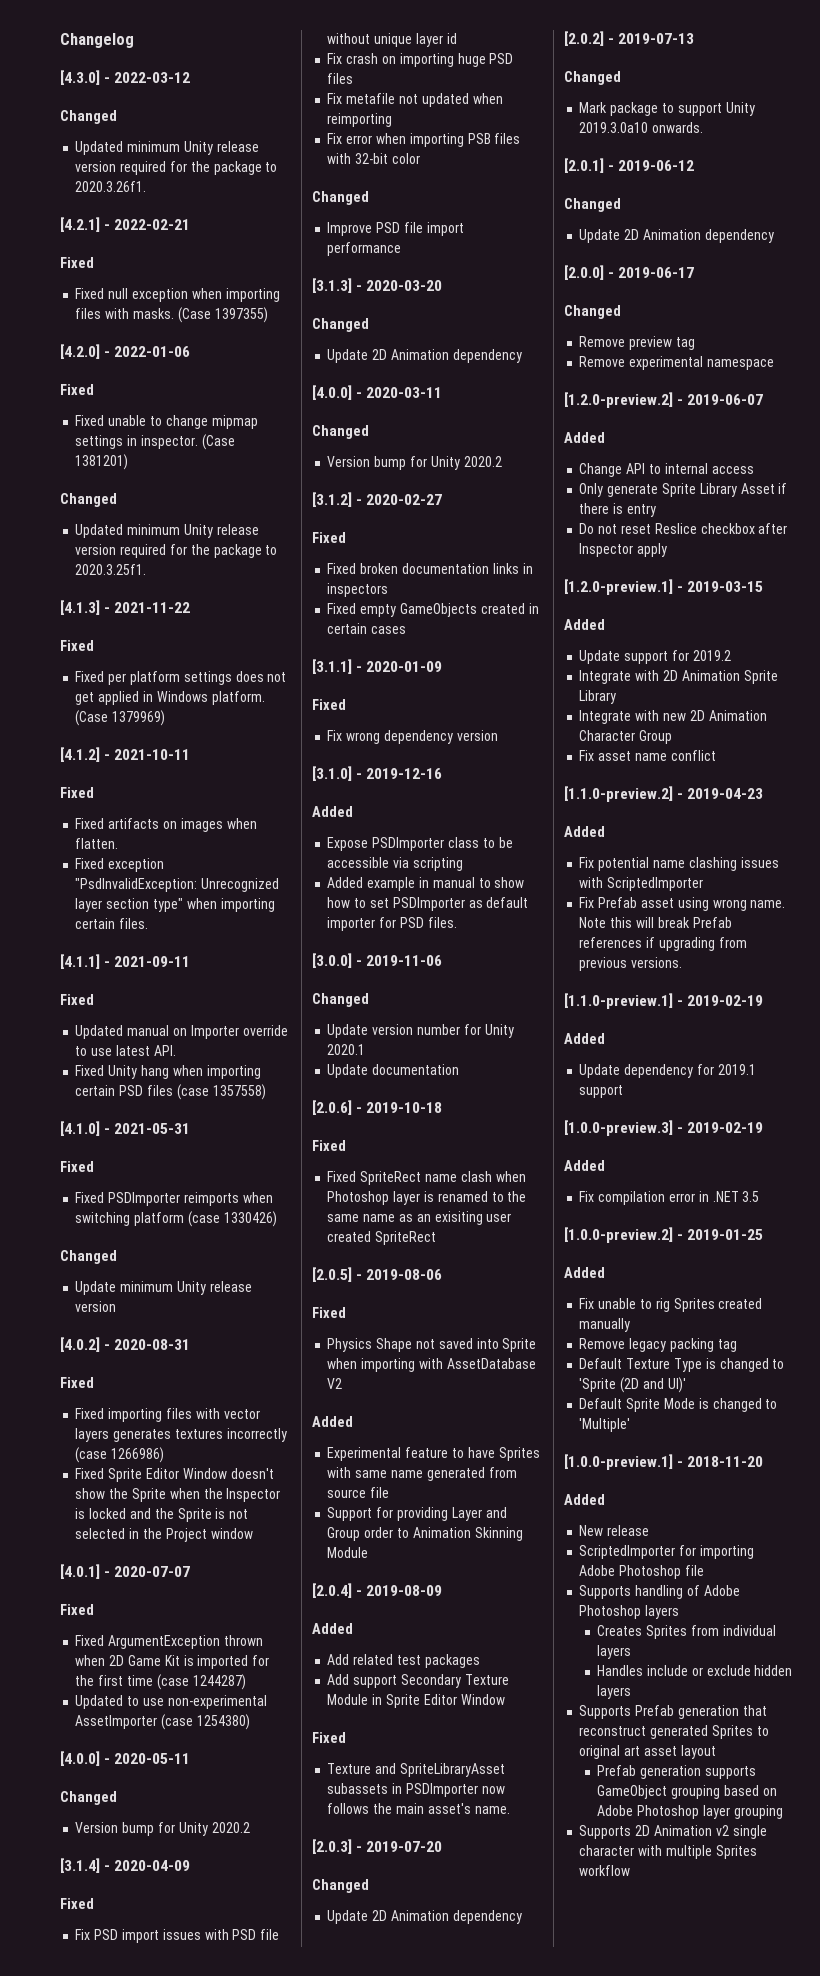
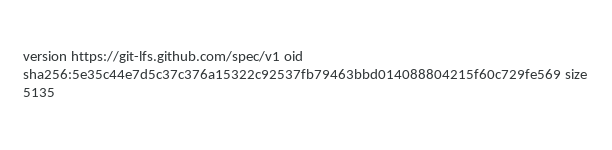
- Changelog
- [4.3.0] - 2022-03-12
- Changed
- Updated minimum Unity release version required for the package to 2020.3.26f1.
- [4.2.1] - 2022-02-21
- Fixed
- Fixed null exception when importing files with masks. (Case 1397355)
- [4.2.0] - 2022-01-06
- Fixed
- Fixed unable to change mipmap settings in inspector. (Case 1381201)
- Changed
- Updated minimum Unity release version required for the package to 2020.3.25f1.
- [4.1.3] - 2021-11-22
- Fixed
- Fixed per platform settings does not get applied in Windows platform. (Case 1379969)
- [4.1.2] - 2021-10-11
- Fixed
- Fixed artifacts on images when flatten.
- Fixed exception "PsdInvalidException: Unrecognized layer section type" when importing certain files.
- [4.1.1] - 2021-09-11
- Fixed
- Updated manual on Importer override to use latest API.
- Fixed Unity hang when importing certain PSD files (case 1357558)
- [4.1.0] - 2021-05-31
- Fixed
- Fixed PSDImporter reimports when switching platform (case 1330426)
- Changed
- Update minimum Unity release version
- [4.0.2] - 2020-08-31
- Fixed
- Fixed importing files with vector layers generates textures incorrectly (case 1266986)
- Fixed Sprite Editor Window doesn't show the Sprite when the Inspector is locked and the Sprite is not selected in the Project window
- [4.0.1] - 2020-07-07
- Fixed
- Fixed ArgumentException thrown when 2D Game Kit is imported for the first time (case 1244287)
- Updated to use non-experimental AssetImporter (case 1254380)
- [4.0.0] - 2020-05-11
- Changed
- Version bump for Unity 2020.2
- [3.1.4] - 2020-04-09
- Fixed
- Fix PSD import issues with PSD file without unique layer id
- Fix crash on importing huge PSD files
- Fix metafile not updated when reimporting
- Fix error when importing PSB files with 32-bit color
- Changed
- Improve PSD file import performance
- [3.1.3] - 2020-03-20
- Changed
- Update 2D Animation dependency
- [4.0.0] - 2020-03-11
- Changed
- Version bump for Unity 2020.2
- [3.1.2] - 2020-02-27
- Fixed
- Fixed broken documentation links in inspectors
- Fixed empty GameObjects created in certain cases
- [3.1.1] - 2020-01-09
- Fixed
- Fix wrong dependency version
- [3.1.0] - 2019-12-16
- Added
- Expose PSDImporter class to be accessible via scripting
- Added example in manual to show how to set PSDImporter as default importer for PSD files.
- [3.0.0] - 2019-11-06
- Changed
- Update version number for Unity 2020.1
- Update documentation
- [2.0.6] - 2019-10-18
- Fixed
- Fixed SpriteRect name clash when Photoshop layer is renamed to the same name as an exisiting user created SpriteRect
- [2.0.5] - 2019-08-06
- Fixed
- Physics Shape not saved into Sprite when importing with AssetDatabase V2
- Added
- Experimental feature to have Sprites with same name generated from source file
- Support for providing Layer and Group order to Animation Skinning Module
- [2.0.4] - 2019-08-09
- Added
- Add related test packages
- Add support Secondary Texture Module in Sprite Editor Window
- Fixed
- Texture and SpriteLibraryAsset subassets in PSDImporter now follows the main asset's name.
- [2.0.3] - 2019-07-20
- Changed
- Update 2D Animation dependency
- [2.0.2] - 2019-07-13
- Changed
- Mark package to support Unity 2019.3.0a10 onwards.
- [2.0.1] - 2019-06-12
- Changed
- Update 2D Animation dependency
- [2.0.0] - 2019-06-17
- Changed
- Remove preview tag
- Remove experimental namespace
- [1.2.0-preview.2] - 2019-06-07
- Added
- Change API to internal access
- Only generate Sprite Library Asset if there is entry
- Do not reset Reslice checkbox after Inspector apply
- [1.2.0-preview.1] - 2019-03-15
- Added
- Update support for 2019.2
- Integrate with 2D Animation Sprite Library
- Integrate with new 2D Animation Character Group
- Fix asset name conflict
- [1.1.0-preview.2] - 2019-04-23
- Added
- Fix potential name clashing issues with ScriptedImporter
- Fix Prefab asset using wrong name. Note this will break Prefab references if upgrading from previous versions.
- [1.1.0-preview.1] - 2019-02-19
- Added
- Update dependency for 2019.1 support
- [1.0.0-preview.3] - 2019-02-19
- Added
- Fix compilation error in .NET 3.5
- [1.0.0-preview.2] - 2019-01-25
- Added
- Fix unable to rig Sprites created manually
- Remove legacy packing tag
- Default Texture Type is changed to 'Sprite (2D and UI)'
- Default Sprite Mode is changed to 'Multiple'
- [1.0.0-preview.1] - 2018-11-20
- Added
- New release
- ScriptedImporter for importing Adobe Photoshop file
- Supports handling of Adobe Photoshop layers
- Creates Sprites from individual layers
- Handles include or exclude hidden layers
- Supports Prefab generation that reconstruct generated Sprites to original art asset layout
- Prefab generation supports GameObject grouping based on Adobe Photoshop layer grouping
- Supports 2D Animation v2 single character with multiple Sprites workflow
+ version https://git-lfs.github.com/spec/v1 oid sha256:5e35c44e7d5c37c376a15322c92537fb79463bbd014088804215f60c729fe569 size 5135

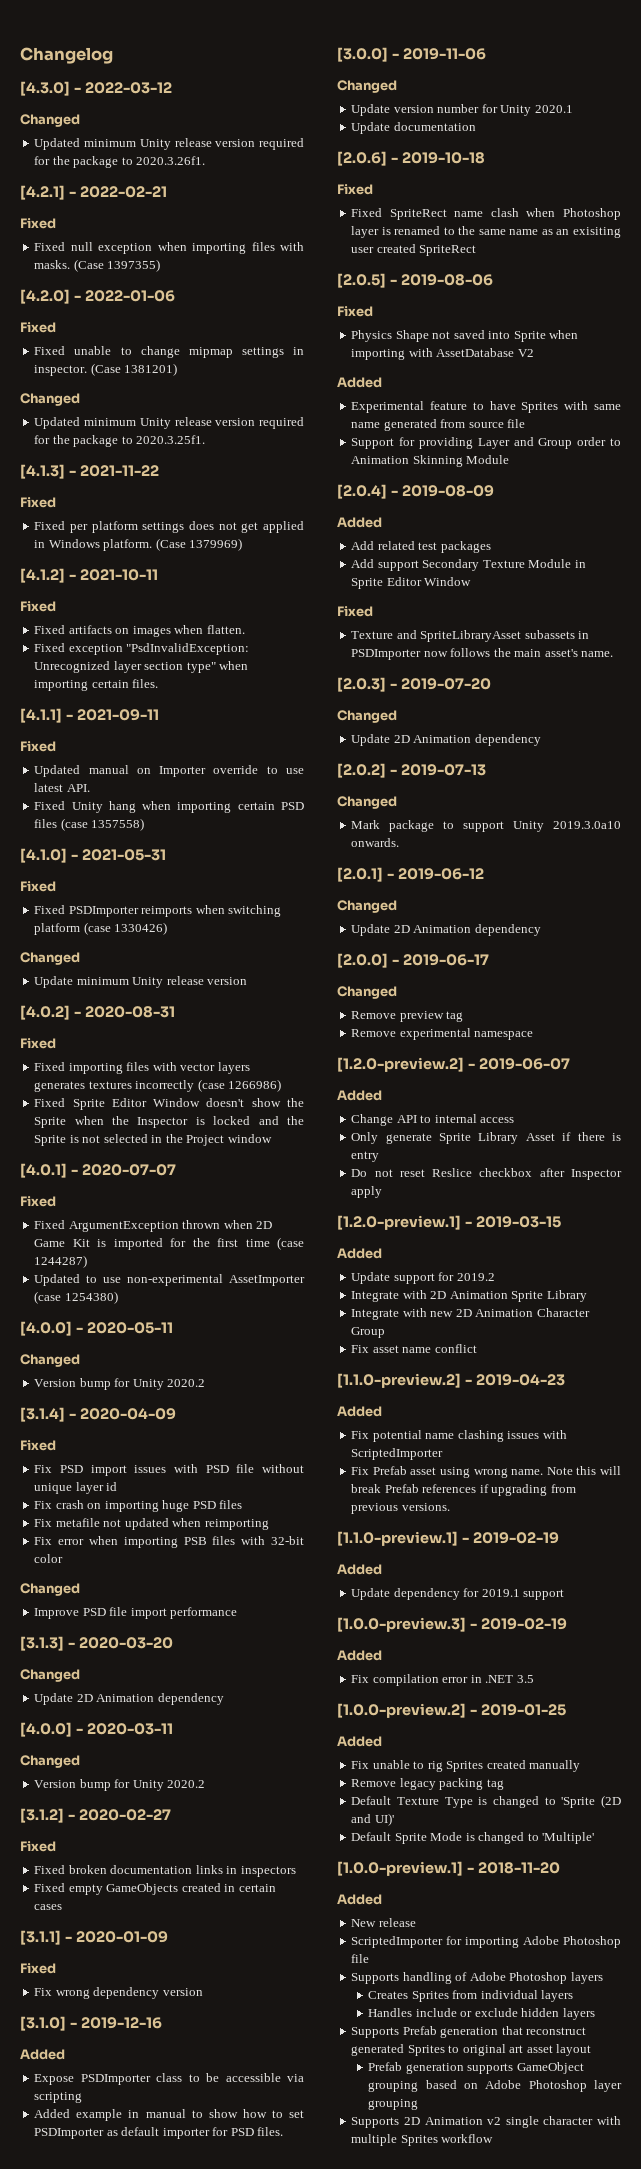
- version https://git-lfs.github.com/spec/v1 oid sha256:5e35c44e7d5c37c376a15322c92537fb79463bbd014088804215f60c729fe569 size 5135
+ Changelog
+ [4.3.0] - 2022-03-12
+ Changed
+ Updated minimum Unity release version required for the package to 2020.3.26f1.
+ [4.2.1] - 2022-02-21
+ Fixed
+ Fixed null exception when importing files with masks. (Case 1397355)
+ [4.2.0] - 2022-01-06
+ Fixed
+ Fixed unable to change mipmap settings in inspector. (Case 1381201)
+ Changed
+ Updated minimum Unity release version required for the package to 2020.3.25f1.
+ [4.1.3] - 2021-11-22
+ Fixed
+ Fixed per platform settings does not get applied in Windows platform. (Case 1379969)
+ [4.1.2] - 2021-10-11
+ Fixed
+ Fixed artifacts on images when flatten.
+ Fixed exception "PsdInvalidException: Unrecognized layer section type" when importing certain files.
+ [4.1.1] - 2021-09-11
+ Fixed
+ Updated manual on Importer override to use latest API.
+ Fixed Unity hang when importing certain PSD files (case 1357558)
+ [4.1.0] - 2021-05-31
+ Fixed
+ Fixed PSDImporter reimports when switching platform (case 1330426)
+ Changed
+ Update minimum Unity release version
+ [4.0.2] - 2020-08-31
+ Fixed
+ Fixed importing files with vector layers generates textures incorrectly (case 1266986)
+ Fixed Sprite Editor Window doesn't show the Sprite when the Inspector is locked and the Sprite is not selected in the Project window
+ [4.0.1] - 2020-07-07
+ Fixed
+ Fixed ArgumentException thrown when 2D Game Kit is imported for the first time (case 1244287)
+ Updated to use non-experimental AssetImporter (case 1254380)
+ [4.0.0] - 2020-05-11
+ Changed
+ Version bump for Unity 2020.2
+ [3.1.4] - 2020-04-09
+ Fixed
+ Fix PSD import issues with PSD file without unique layer id
+ Fix crash on importing huge PSD files
+ Fix metafile not updated when reimporting
+ Fix error when importing PSB files with 32-bit color
+ Changed
+ Improve PSD file import performance
+ [3.1.3] - 2020-03-20
+ Changed
+ Update 2D Animation dependency
+ [4.0.0] - 2020-03-11
+ Changed
+ Version bump for Unity 2020.2
+ [3.1.2] - 2020-02-27
+ Fixed
+ Fixed broken documentation links in inspectors
+ Fixed empty GameObjects created in certain cases
+ [3.1.1] - 2020-01-09
+ Fixed
+ Fix wrong dependency version
+ [3.1.0] - 2019-12-16
+ Added
+ Expose PSDImporter class to be accessible via scripting
+ Added example in manual to show how to set PSDImporter as default importer for PSD files.
+ [3.0.0] - 2019-11-06
+ Changed
+ Update version number for Unity 2020.1
+ Update documentation
+ [2.0.6] - 2019-10-18
+ Fixed
+ Fixed SpriteRect name clash when Photoshop layer is renamed to the same name as an exisiting user created SpriteRect
+ [2.0.5] - 2019-08-06
+ Fixed
+ Physics Shape not saved into Sprite when importing with AssetDatabase V2
+ Added
+ Experimental feature to have Sprites with same name generated from source file
+ Support for providing Layer and Group order to Animation Skinning Module
+ [2.0.4] - 2019-08-09
+ Added
+ Add related test packages
+ Add support Secondary Texture Module in Sprite Editor Window
+ Fixed
+ Texture and SpriteLibraryAsset subassets in PSDImporter now follows the main asset's name.
+ [2.0.3] - 2019-07-20
+ Changed
+ Update 2D Animation dependency
+ [2.0.2] - 2019-07-13
+ Changed
+ Mark package to support Unity 2019.3.0a10 onwards.
+ [2.0.1] - 2019-06-12
+ Changed
+ Update 2D Animation dependency
+ [2.0.0] - 2019-06-17
+ Changed
+ Remove preview tag
+ Remove experimental namespace
+ [1.2.0-preview.2] - 2019-06-07
+ Added
+ Change API to internal access
+ Only generate Sprite Library Asset if there is entry
+ Do not reset Reslice checkbox after Inspector apply
+ [1.2.0-preview.1] - 2019-03-15
+ Added
+ Update support for 2019.2
+ Integrate with 2D Animation Sprite Library
+ Integrate with new 2D Animation Character Group
+ Fix asset name conflict
+ [1.1.0-preview.2] - 2019-04-23
+ Added
+ Fix potential name clashing issues with ScriptedImporter
+ Fix Prefab asset using wrong name. Note this will break Prefab references if upgrading from previous versions.
+ [1.1.0-preview.1] - 2019-02-19
+ Added
+ Update dependency for 2019.1 support
+ [1.0.0-preview.3] - 2019-02-19
+ Added
+ Fix compilation error in .NET 3.5
+ [1.0.0-preview.2] - 2019-01-25
+ Added
+ Fix unable to rig Sprites created manually
+ Remove legacy packing tag
+ Default Texture Type is changed to 'Sprite (2D and UI)'
+ Default Sprite Mode is changed to 'Multiple'
+ [1.0.0-preview.1] - 2018-11-20
+ Added
+ New release
+ ScriptedImporter for importing Adobe Photoshop file
+ Supports handling of Adobe Photoshop layers
+ Creates Sprites from individual layers
+ Handles include or exclude hidden layers
+ Supports Prefab generation that reconstruct generated Sprites to original art asset layout
+ Prefab generation supports GameObject grouping based on Adobe Photoshop layer grouping
+ Supports 2D Animation v2 single character with multiple Sprites workflow

